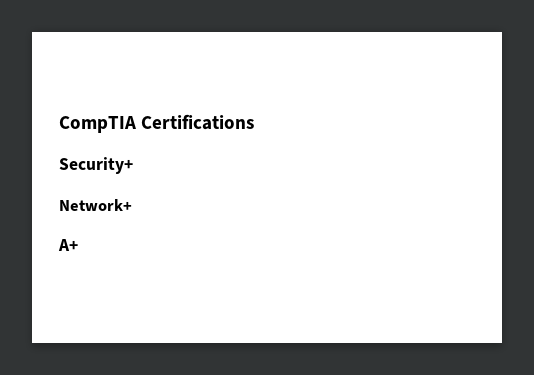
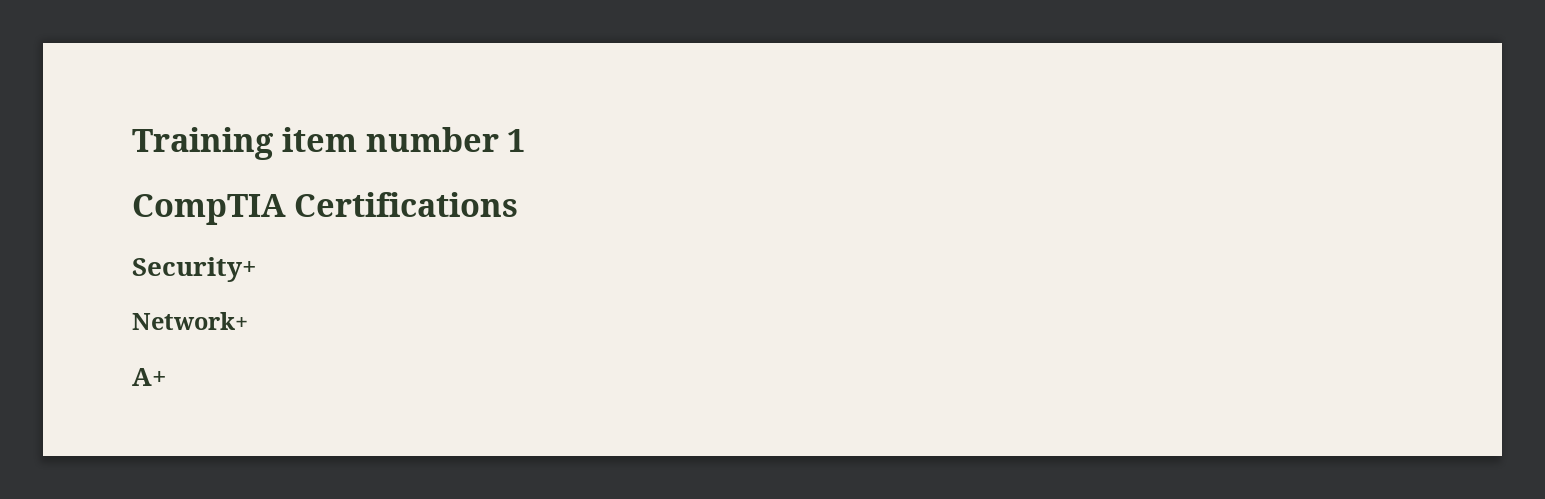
+ Training item number 1

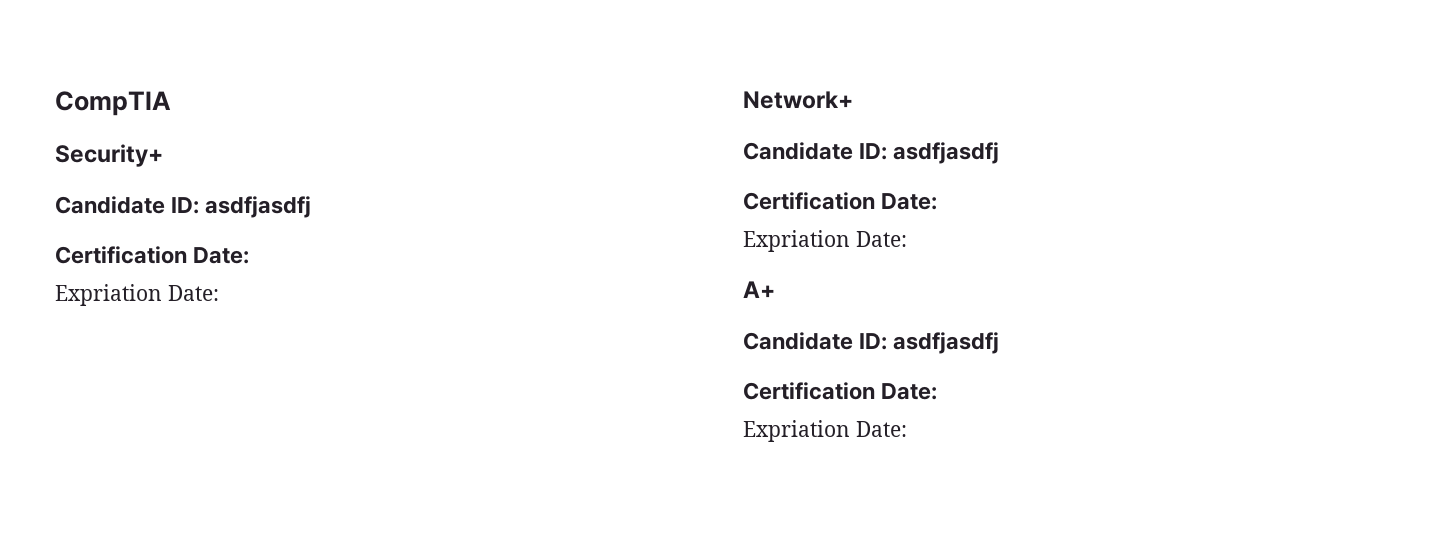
- Training item number 1
- CompTIA Certifications
+ CompTIA
  Security+
+ Candidate ID: asdfjasdfj
+ Certification Date:
+ Expriation Date:
  Network+
+ Candidate ID: asdfjasdfj
+ Certification Date:
+ Expriation Date:
  A+
+ Candidate ID: asdfjasdfj
+ Certification Date:
+ Expriation Date:

